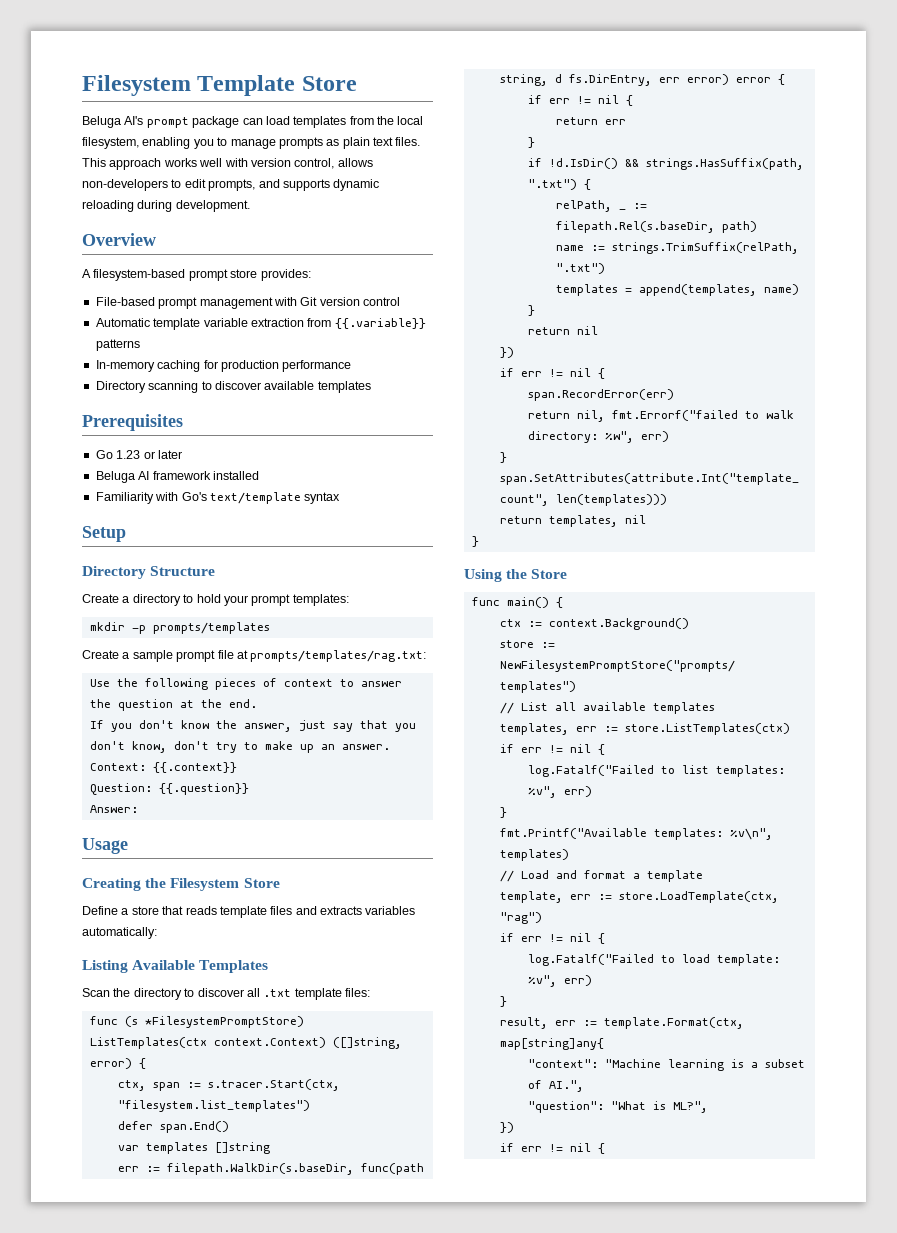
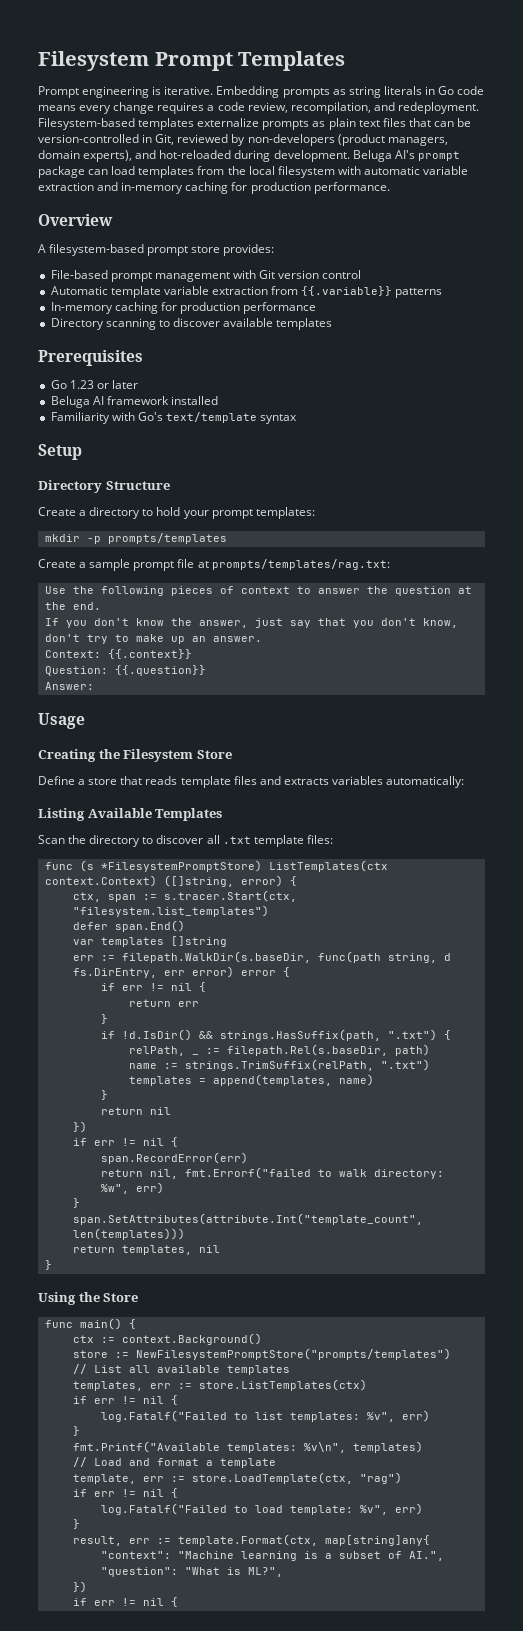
- Filesystem Template Store
- Beluga AI's prompt package can load templates from the local filesystem, enabling you to manage prompts as plain text files. This approach works well with version control, allows non-developers to edit prompts, and supports dynamic reloading during development.
+ Filesystem Prompt Templates
+ Prompt engineering is iterative. Embedding prompts as string literals in Go code means every change requires a code review, recompilation, and redeployment. Filesystem-based templates externalize prompts as plain text files that can be version-controlled in Git, reviewed by non-developers (product managers, domain experts), and hot-reloaded during development. Beluga AI's prompt package can load templates from the local filesystem with automatic variable extraction and in-memory caching for production performance.

